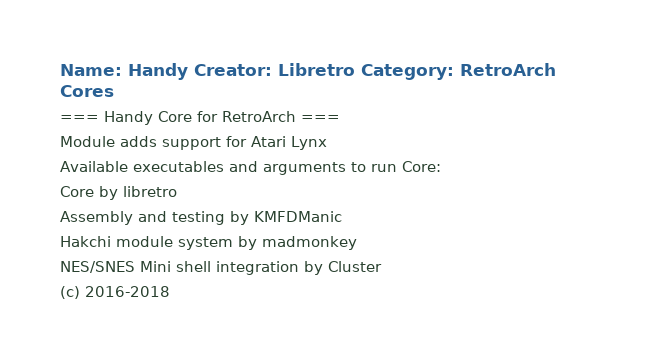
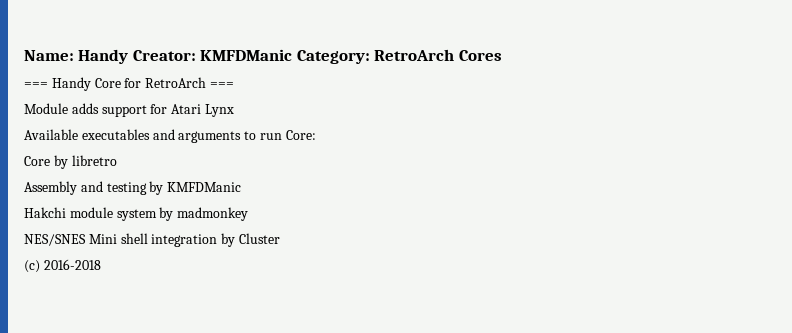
- Name: Handy Creator: Libretro Category: RetroArch Cores
+ Name: Handy Creator: KMFDManic Category: RetroArch Cores

